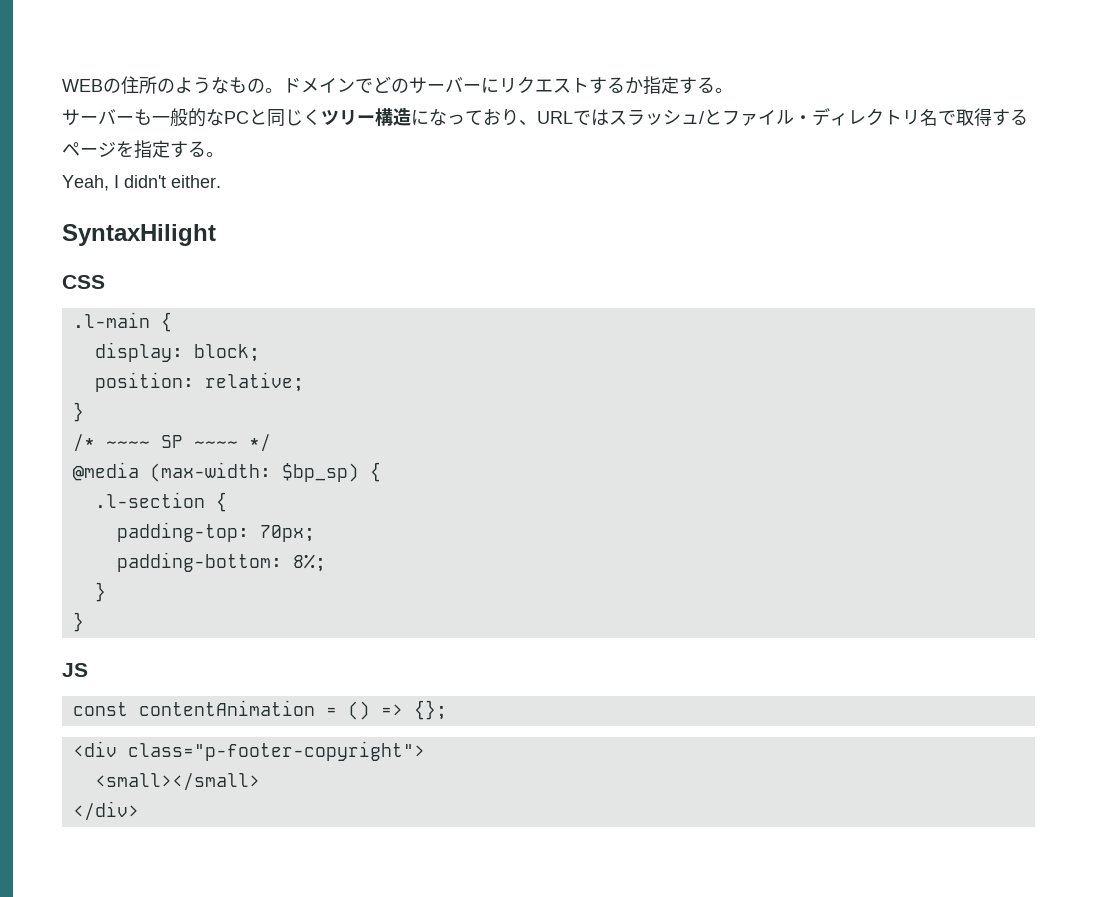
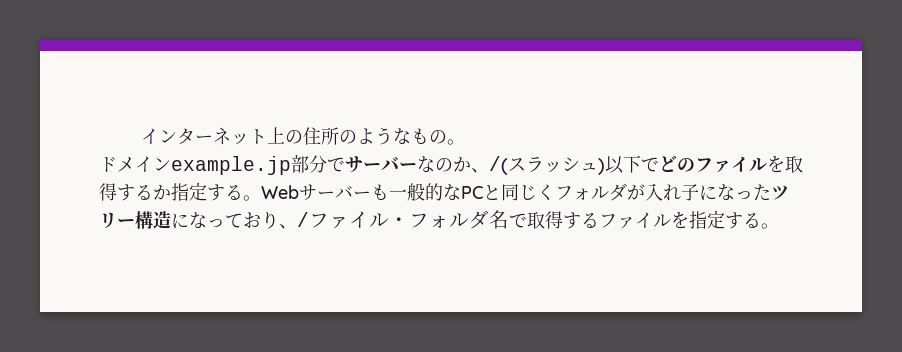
- WEBの住所のようなもの。ドメインでどのサーバーにリクエストするか指定する。
- サーバーも一般的なPCと同じくツリー構造になっており、URLではスラッシュ/とファイル・ディレクトリ名で取得するページを指定する。
+ インターネット上の住所のようなもの。
+ ドメインexample.jp部分でサーバーなのか、/(スラッシュ)以下でどのファイルを取得するか指定する。Webサーバーも一般的なPCと同じくフォルダが入れ子になったツリー構造になっており、/ファイル・フォルダ名で取得するファイルを指定する。
- Yeah, I didn't either.
- SyntaxHilight
- CSS
- .l-main {
- display: block;
- position: relative;
- }
- /* ~~~~ SP ~~~~ */
- @media (max-width: $bp_sp) {
- .l-section {
- padding-top: 70px;
- padding-bottom: 8%;
- }
- }
- JS
- const contentAnimation = () => {};
- <div class="p-footer-copyright">
- <small></small>
- </div>

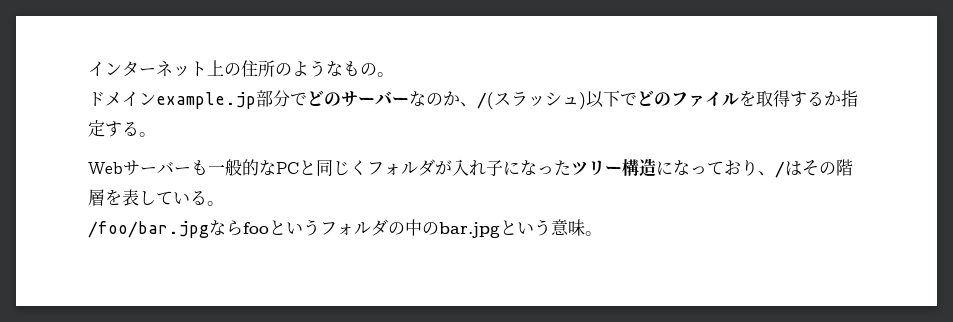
- ドメインexample.jp部分でサーバーなのか、/(スラッシュ)以下でどのファイルを取得するか指定する。Webサーバーも一般的なPCと同じくフォルダが入れ子になったツリー構造になっており、/ファイル・フォルダ名で取得するファイルを指定する。
+ ドメインexample.jp部分でどのサーバーなのか、/(スラッシュ)以下でどのファイルを取得するか指定する。
+ Webサーバーも一般的なPCと同じくフォルダが入れ子になったツリー構造になっており、/はその階層を表している。
+ /foo/bar.jpgならfooというフォルダの中のbar.jpgという意味。

